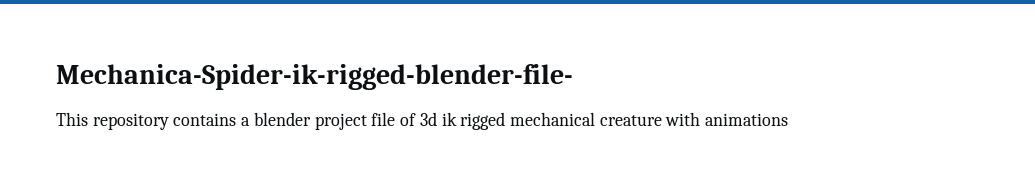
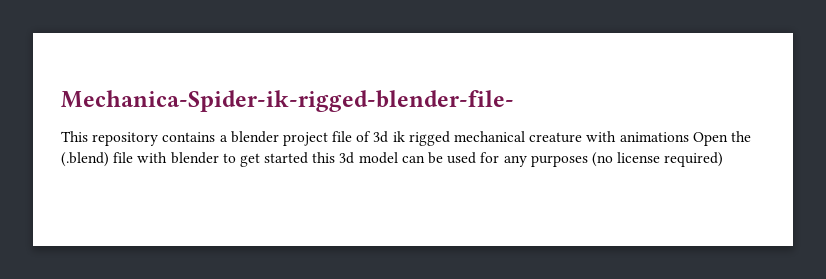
- This repository contains a blender project file of 3d ik rigged mechanical creature with animations
+ This repository contains a blender project file of 3d ik rigged mechanical creature with animations Open the (.blend) file with blender to get started this 3d model can be used for any purposes (no license required)

